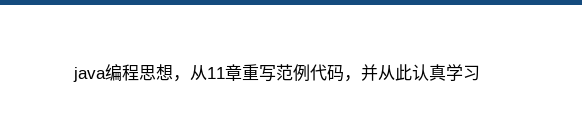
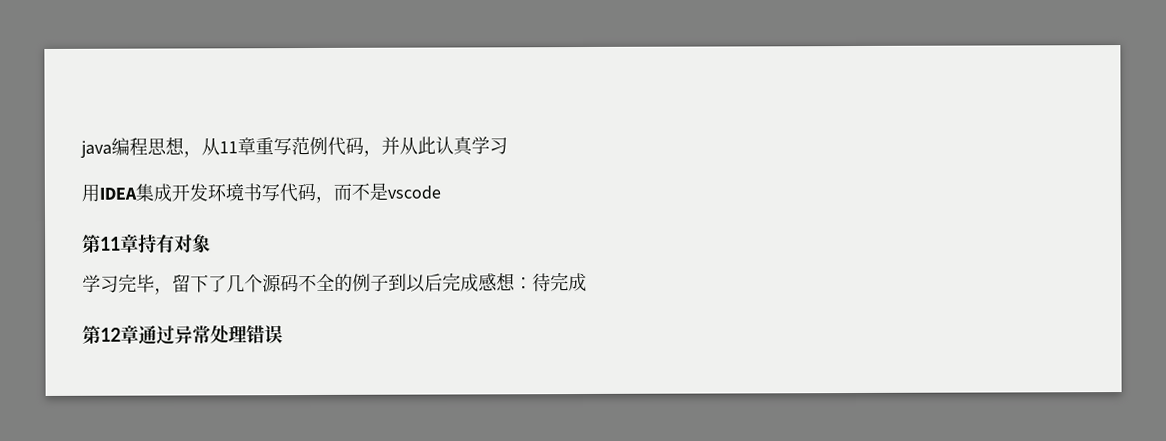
+ 用IDEA集成开发环境书写代码，而不是vscode
+ 第11章持有对象
+ 学习完毕，留下了几个源码不全的例子到以后完成感想：待完成
+ 第12章通过异常处理错误

